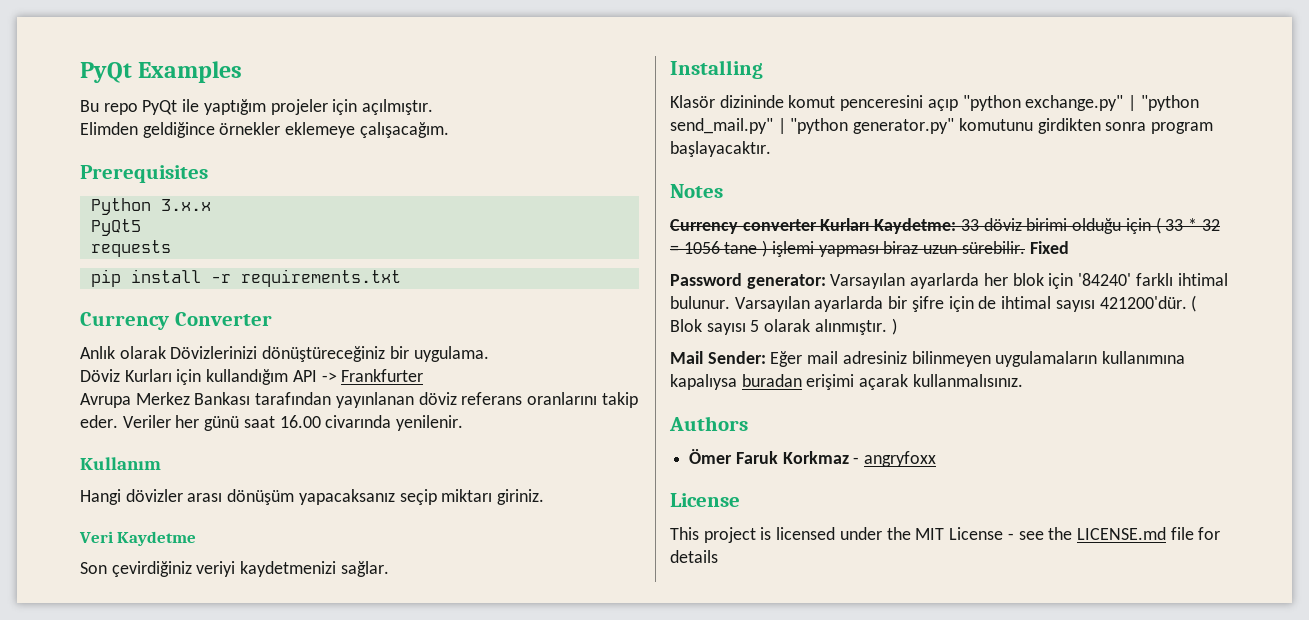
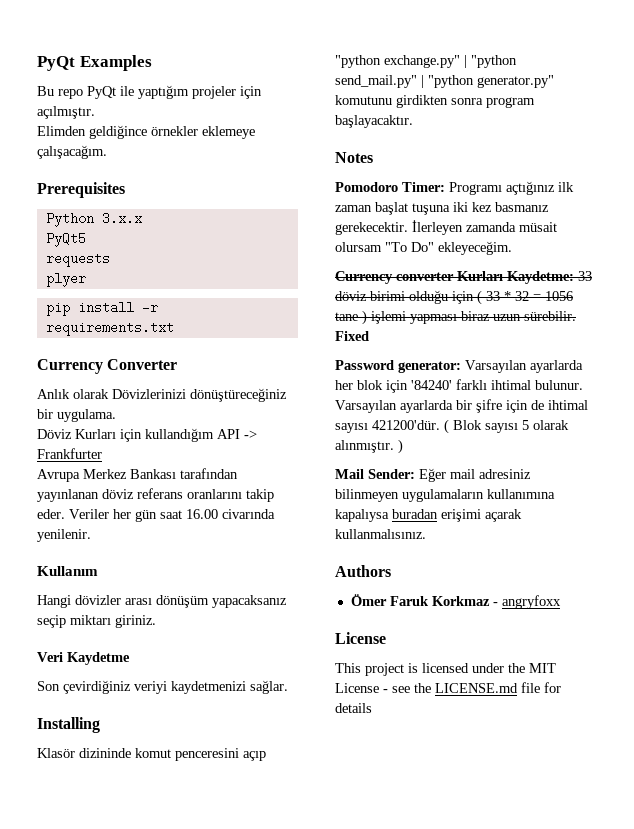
+ plyer
- Veriler her günü saat 16.00 civarında yenilenir.
+ Veriler her gün saat 16.00 civarında yenilenir.
+ Pomodoro Timer: Programı açtığınız ilk zaman başlat tuşuna iki kez basmanız gerekecektir. İlerleyen zamanda müsait olursam "To Do" ekleyeceğim.

